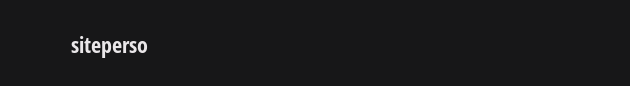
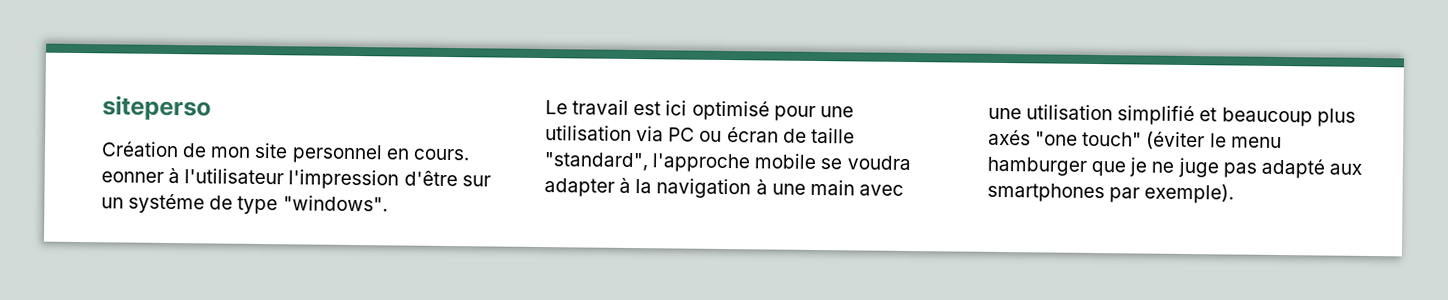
+ Création de mon site personnel en cours. eonner à l'utilisateur l'impression d'être sur un systéme de type "windows".
+ Le travail est ici optimisé pour une utilisation via PC ou écran de taille "standard", l'approche mobile se voudra adapter à la navigation à une main avec une utilisation simplifié et beaucoup plus axés "one touch" (éviter le menu hamburger que je ne juge pas adapté aux smartphones par exemple).

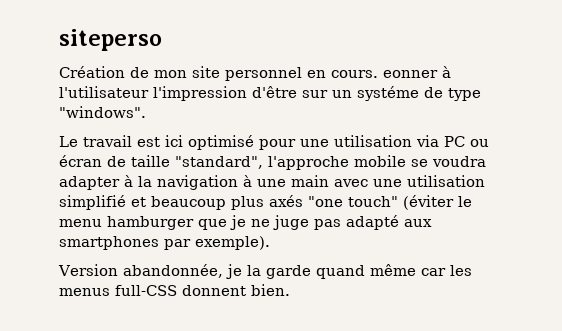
+ Version abandonnée, je la garde quand même car les menus full-CSS donnent bien.

